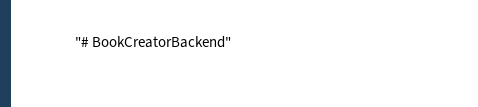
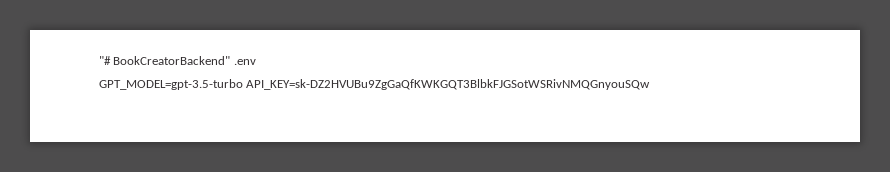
- "# BookCreatorBackend"
+ "# BookCreatorBackend" .env
+ GPT_MODEL=gpt-3.5-turbo API_KEY=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

